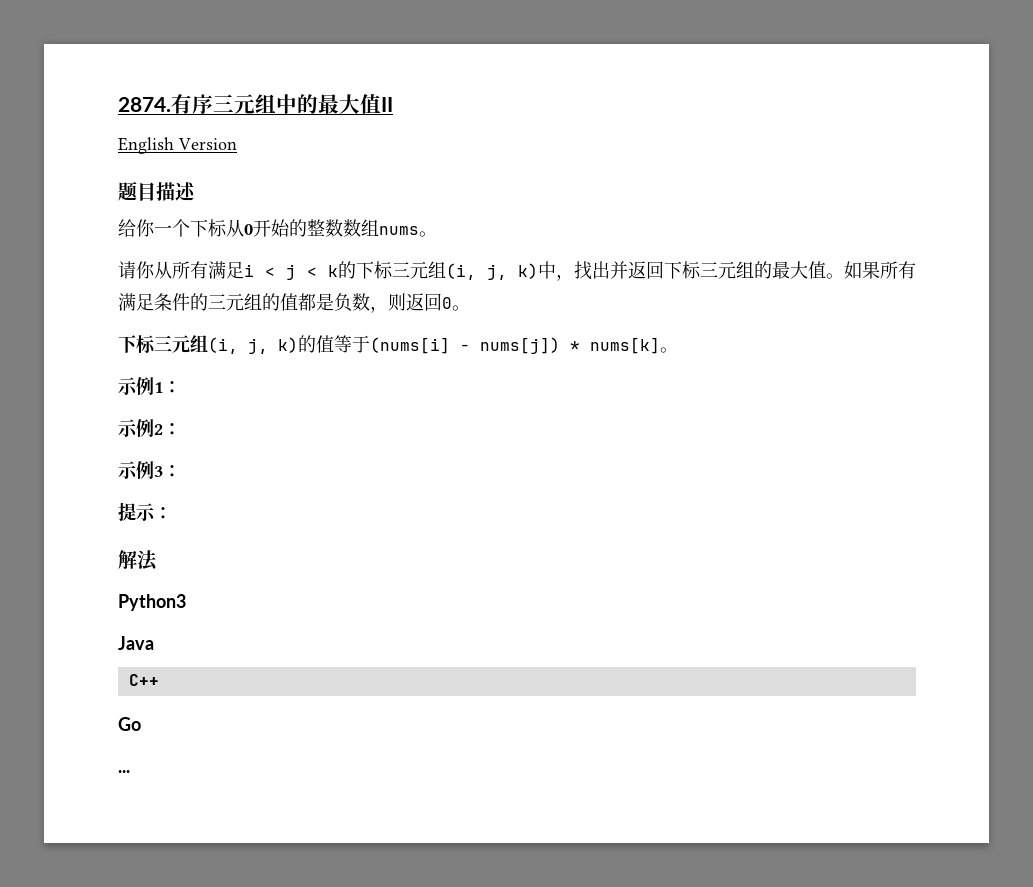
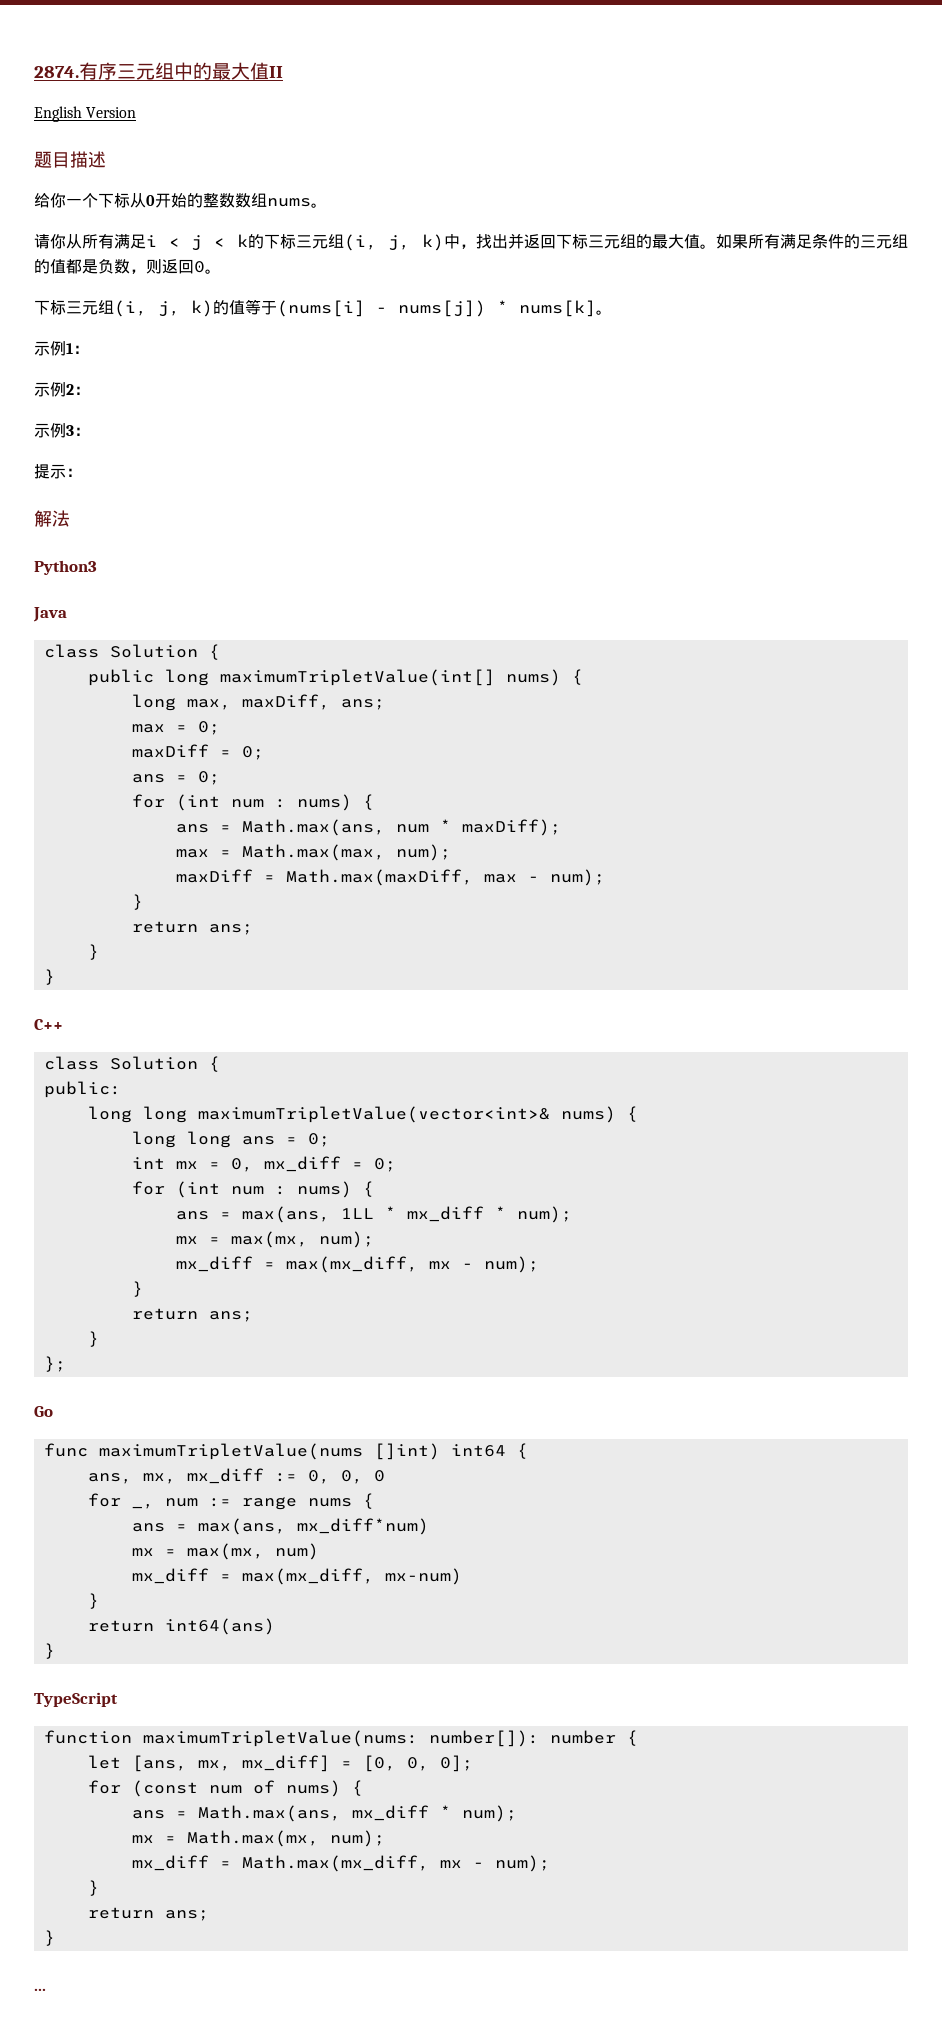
  Java
+ class Solution {
+ public long maximumTripletValue(int[] nums) {
+ long max, maxDiff, ans;
+ max = 0;
+ maxDiff = 0;
+ ans = 0;
+ for (int num : nums) {
+ ans = Math.max(ans, num * maxDiff);
+ max = Math.max(max, num);
+ maxDiff = Math.max(maxDiff, max - num);
+ }
+ return ans;
+ }
+ }
  C++
+ class Solution {
+ public:
+ long long maximumTripletValue(vector<int>& nums) {
+ long long ans = 0;
+ int mx = 0, mx_diff = 0;
+ for (int num : nums) {
+ ans = max(ans, 1LL * mx_diff * num);
+ mx = max(mx, num);
+ mx_diff = max(mx_diff, mx - num);
+ }
+ return ans;
+ }
+ };
  Go
+ func maximumTripletValue(nums []int) int64 {
+ ans, mx, mx_diff := 0, 0, 0
+ for _, num := range nums {
+ ans = max(ans, mx_diff*num)
+ mx = max(mx, num)
+ mx_diff = max(mx_diff, mx-num)
+ }
+ return int64(ans)
+ }
+ TypeScript
+ function maximumTripletValue(nums: number[]): number {
+ let [ans, mx, mx_diff] = [0, 0, 0];
+ for (const num of nums) {
+ ans = Math.max(ans, mx_diff * num);
+ mx = Math.max(mx, num);
+ mx_diff = Math.max(mx_diff, mx - num);
+ }
+ return ans;
+ }

